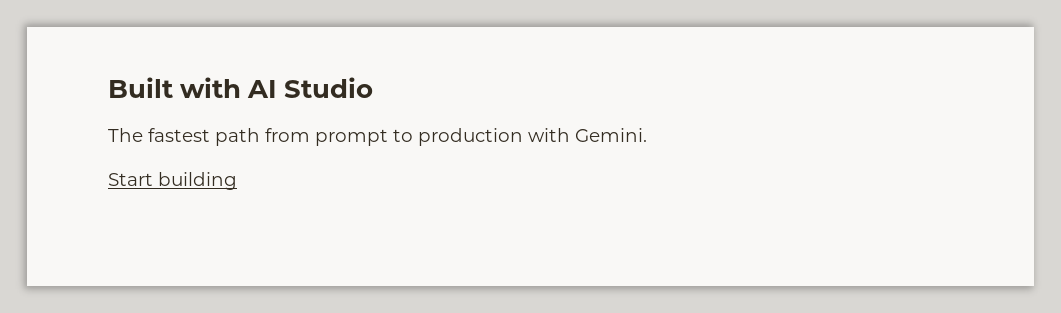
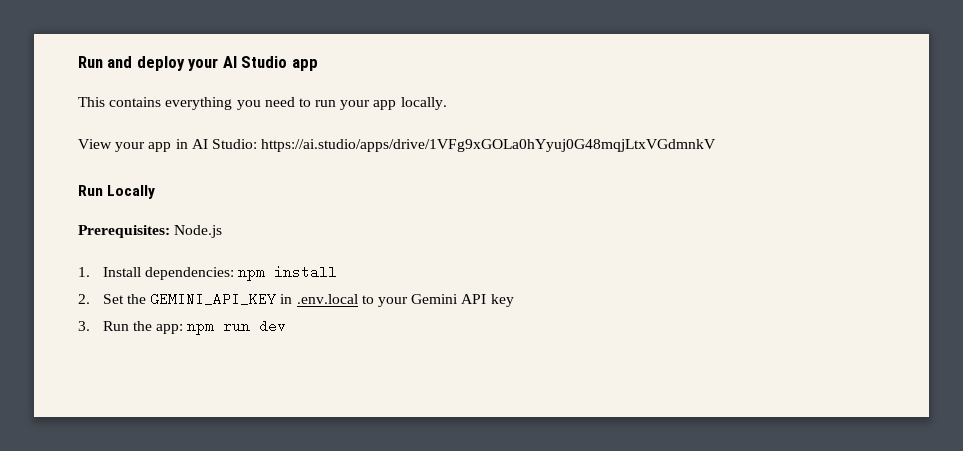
- Built with AI Studio
- The fastest path from prompt to production with Gemini.
- Start building
+ Run and deploy your AI Studio app
+ This contains everything you need to run your app locally.
+ View your app in AI Studio: https://ai.studio/apps/drive/1VFg9xGOLa0hYyuj0G48mqjLtxVGdmnkV
+ Run Locally
+ Prerequisites: Node.js
+ 1. Install dependencies: npm install
+ 2. Set the GEMINI_API_KEY in .env.local to your Gemini API key
+ 3. Run the app: npm run dev

